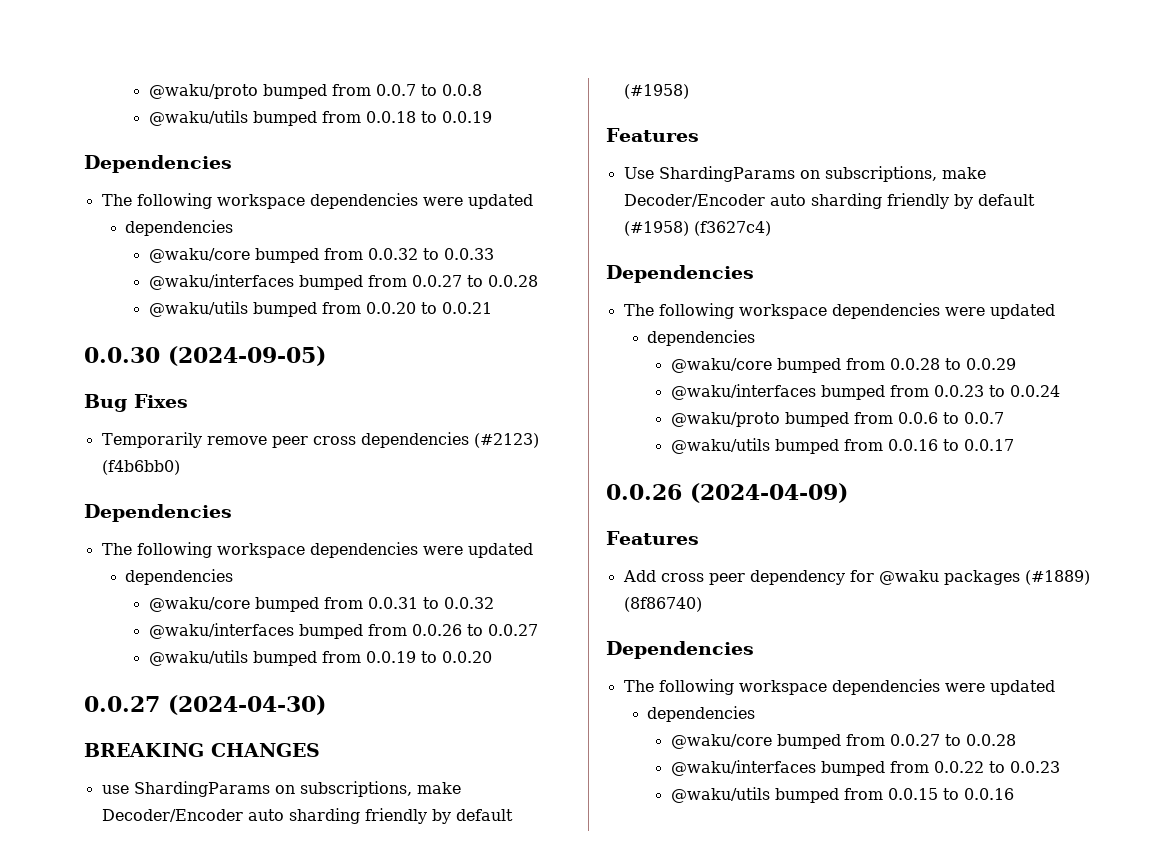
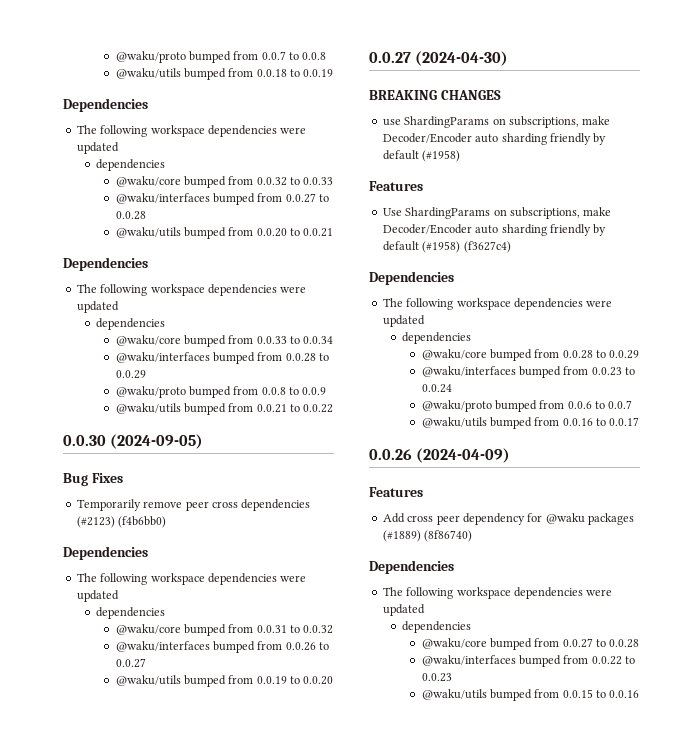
  @waku/utils bumped from 0.0.20 to 0.0.21
+ Dependencies
+ The following workspace dependencies were updated
+ dependencies
+ @waku/core bumped from 0.0.33 to 0.0.34
+ @waku/interfaces bumped from 0.0.28 to 0.0.29
+ @waku/proto bumped from 0.0.8 to 0.0.9
+ @waku/utils bumped from 0.0.21 to 0.0.22

